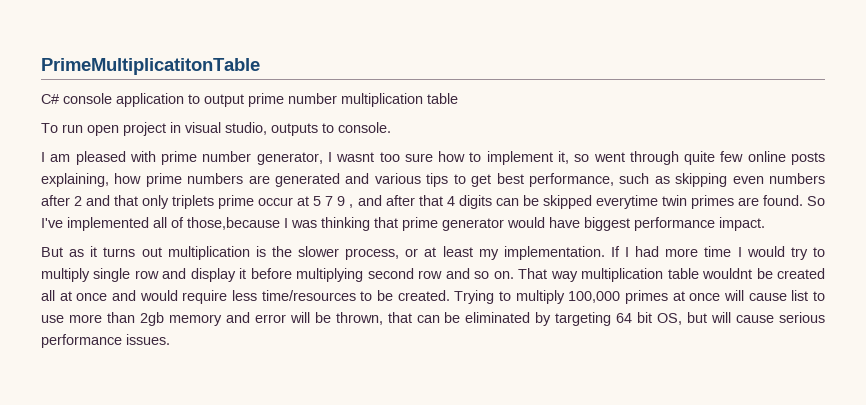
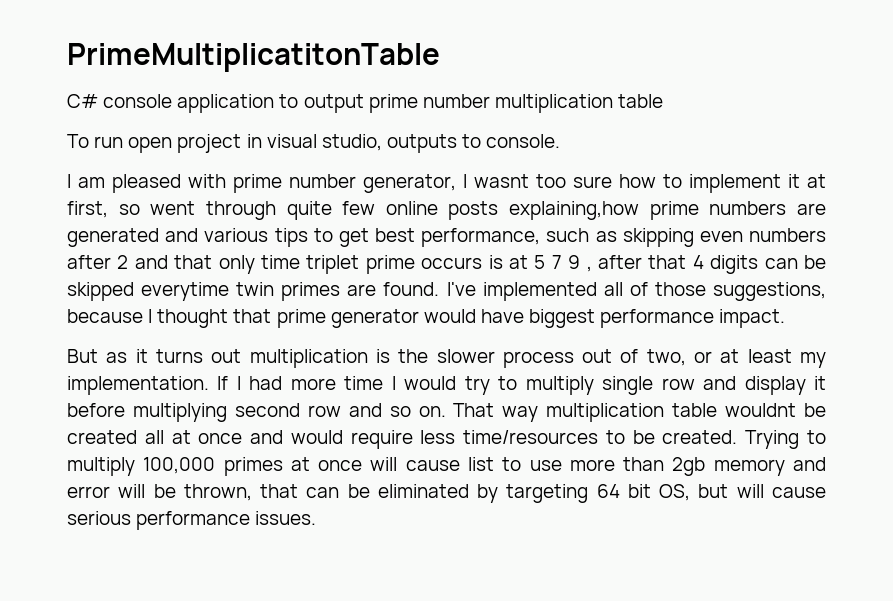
- I am pleased with prime number generator, I wasnt too sure how to implement it, so went through quite few online posts explaining, how prime numbers are generated and various tips to get best performance, such as skipping even numbers after 2 and that only triplets prime occur at 5 7 9 , and after that 4 digits can be skipped everytime twin primes are found.
+ I am pleased with prime number generator, I wasnt too sure how to implement it at first, so went through quite few online posts explaining,how prime numbers are generated and various tips to get best performance, such as skipping even numbers after 2 and that only time triplet prime occurs is at 5 7 9 , after that 4 digits can be skipped everytime twin primes are found.
- So I've implemented all of those,because I was thinking that prime generator would have biggest performance impact.
+ I've implemented all of those suggestions, because I thought that prime generator would have biggest performance impact.
- But as it turns out multiplication is the slower process, or at least my implementation.
+ But as it turns out multiplication is the slower process out of two, or at least my implementation.

